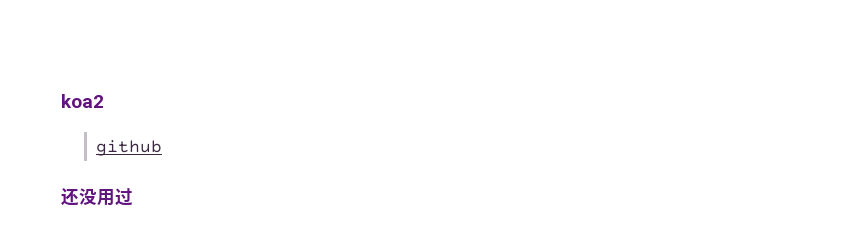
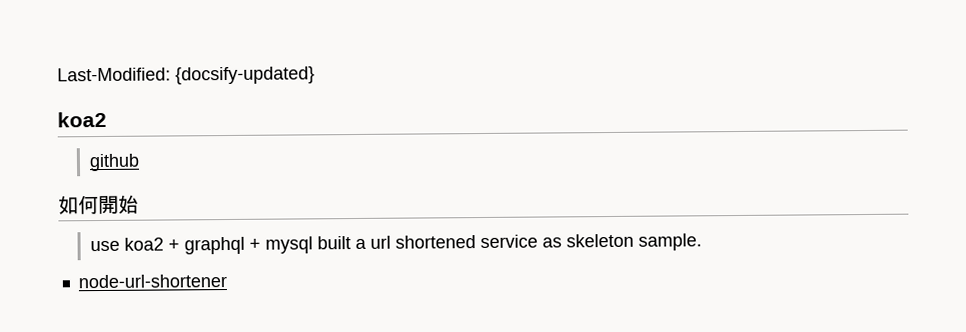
+ Last-Modified: {docsify-updated}
- 还没用过
+ 如何開始
+ use koa2 + graphql + mysql built a url shortened service as skeleton sample.
+ node-url-shortener

